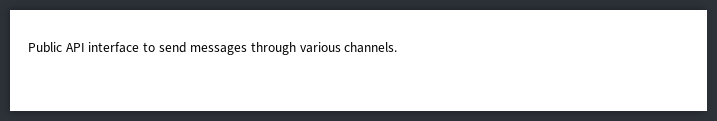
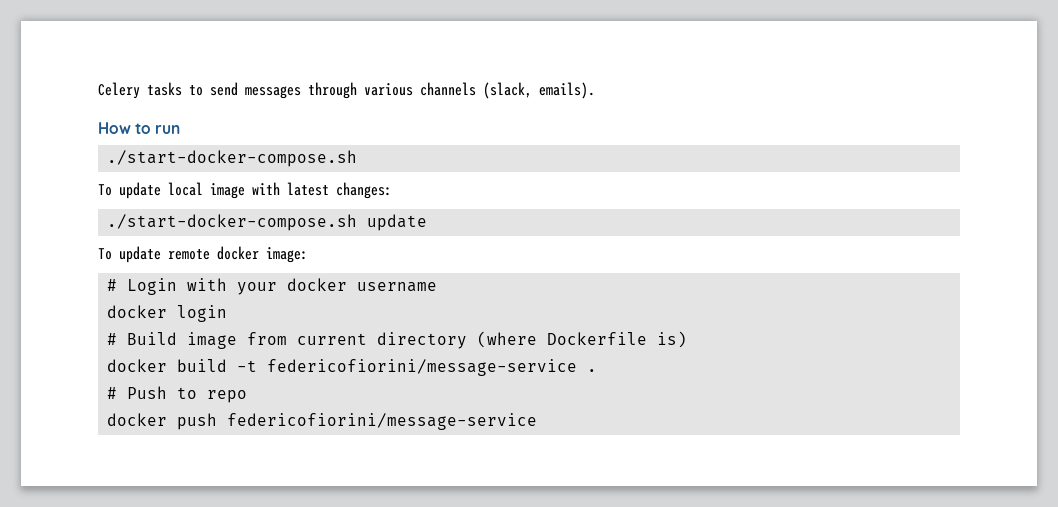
- Public API interface to send messages through various channels.
+ Celery tasks to send messages through various channels (slack, emails).
+ How to run
+ ./start-docker-compose.sh
+ To update local image with latest changes:
+ ./start-docker-compose.sh update
+ To update remote docker image:
+ # Login with your docker username
+ docker login
+ # Build image from current directory (where Dockerfile is)
+ docker build -t federicofiorini/message-service .
+ # Push to repo
+ docker push federicofiorini/message-service

